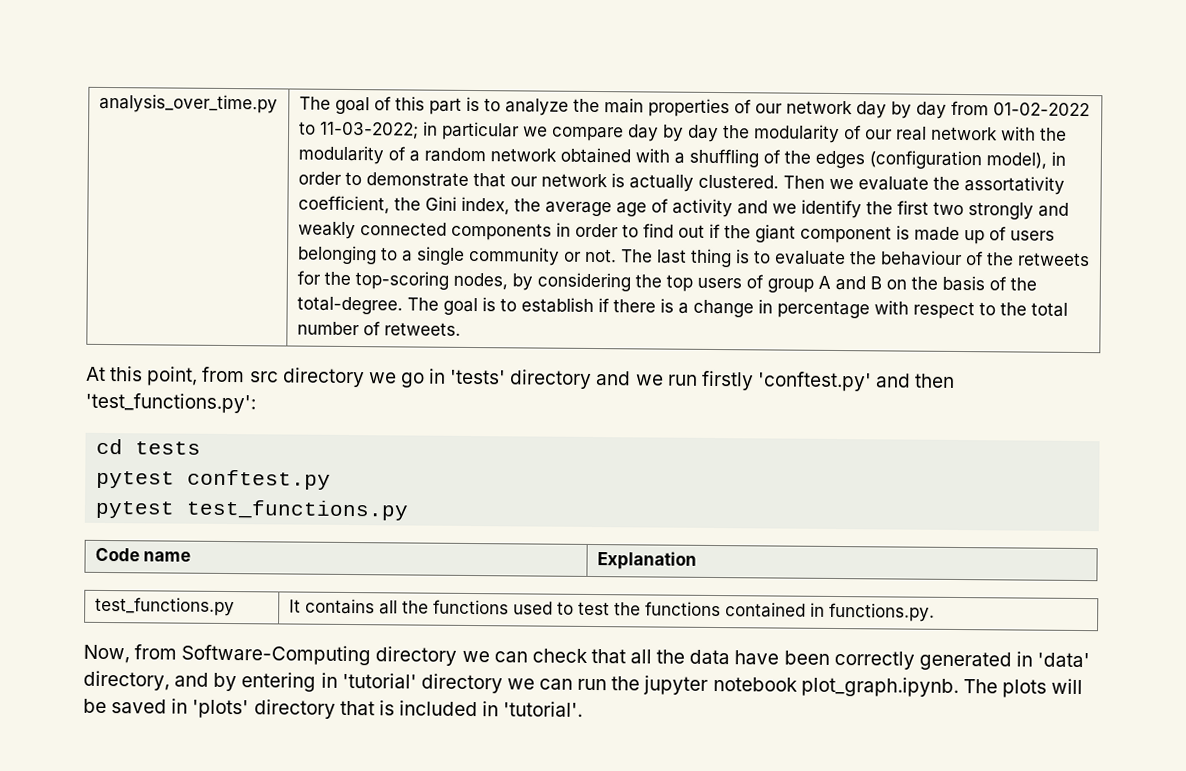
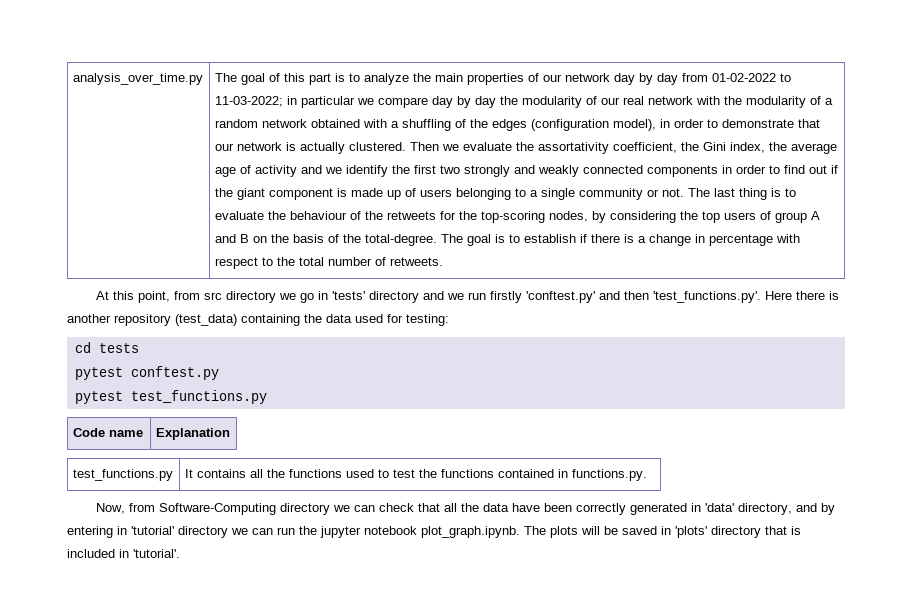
- At this point, from src directory we go in 'tests' directory and we run firstly 'conftest.py' and then 'test_functions.py':
+ At this point, from src directory we go in 'tests' directory and we run firstly 'conftest.py' and then 'test_functions.py'. Here there is another repository (test_data) containing the data used for testing:

